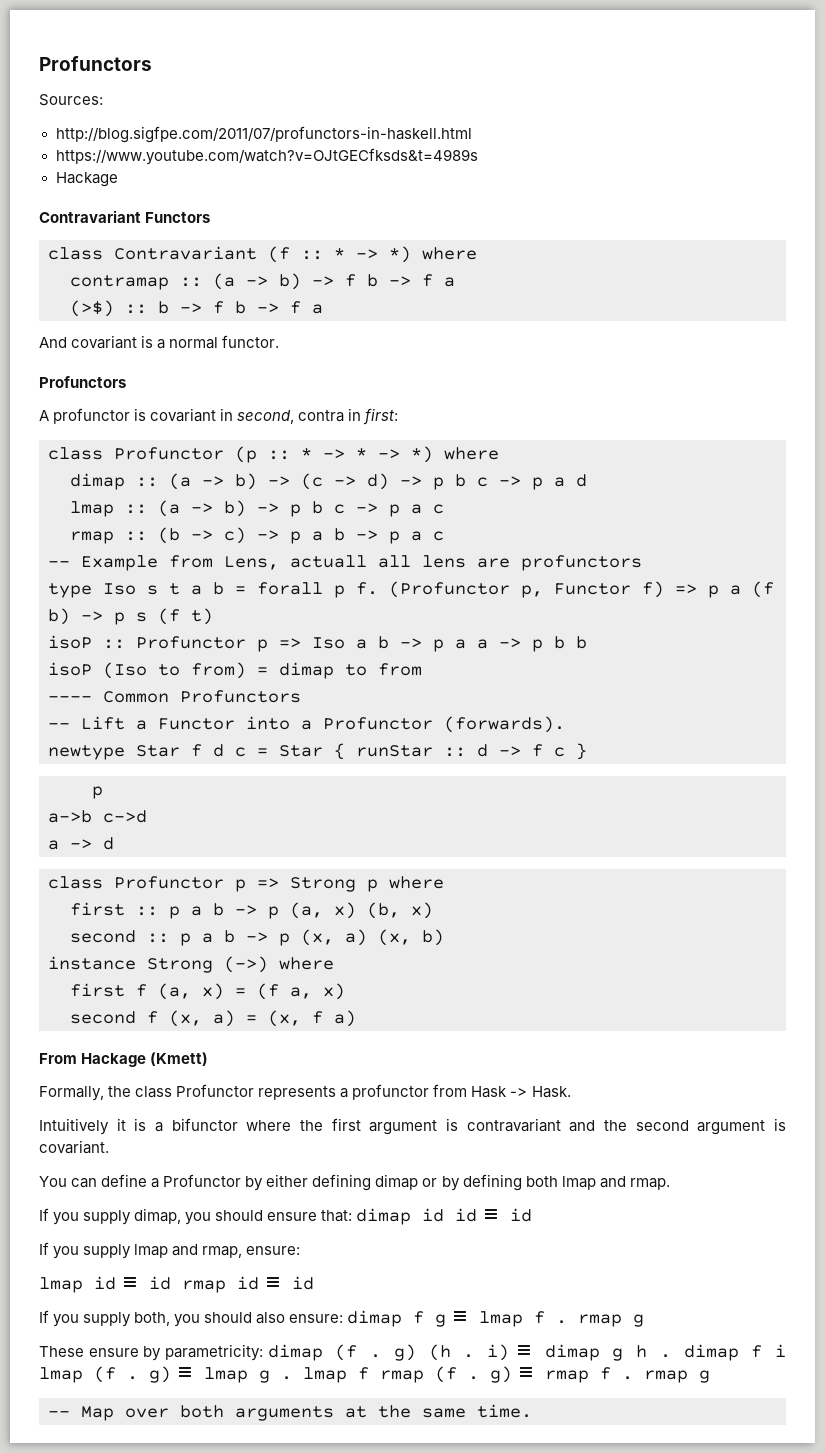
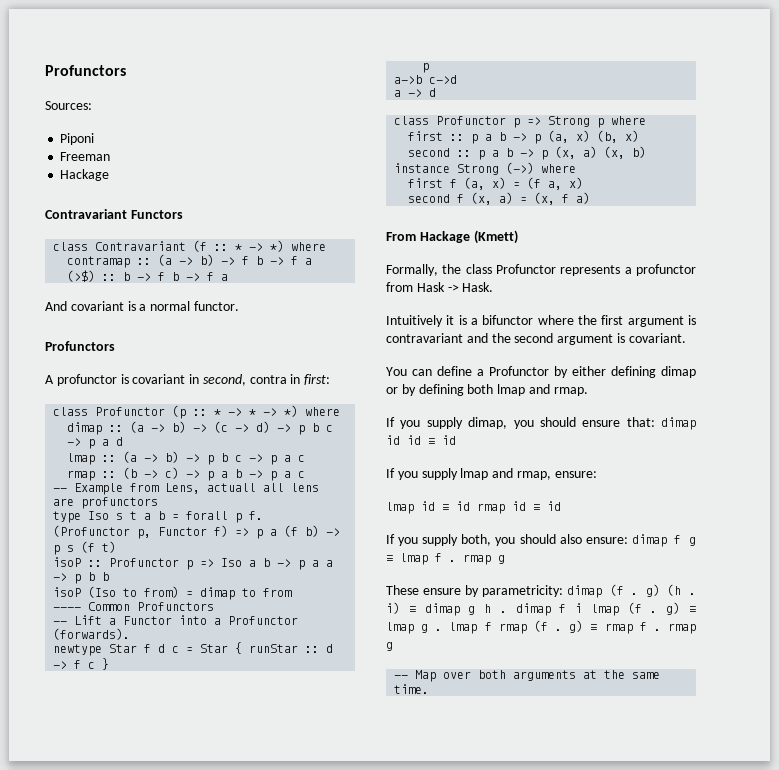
- http://blog.sigfpe.com/2011/07/profunctors-in-haskell.html
- https://www.youtube.com/watch?v=OJtGECfksds&t=4989s
+ Piponi
+ Freeman

